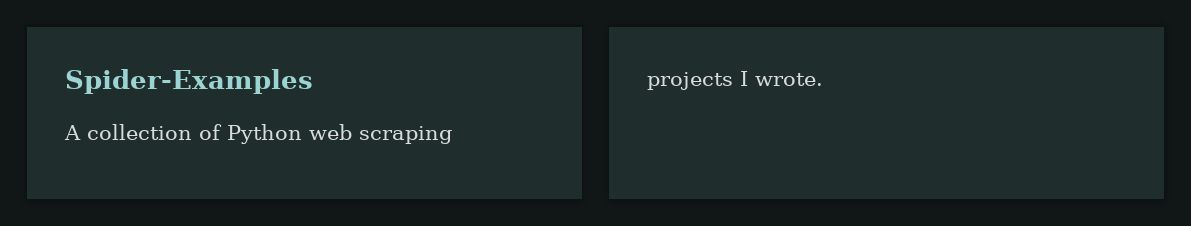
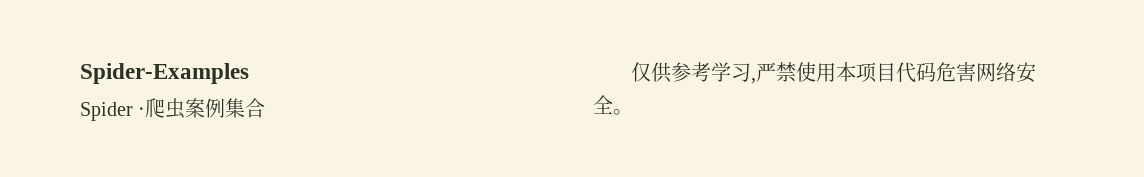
- A collection of Python web scraping projects I wrote.
+ Spider ·爬虫案例集合
+ 仅供参考学习,严禁使用本项目代码危害网络安全。

